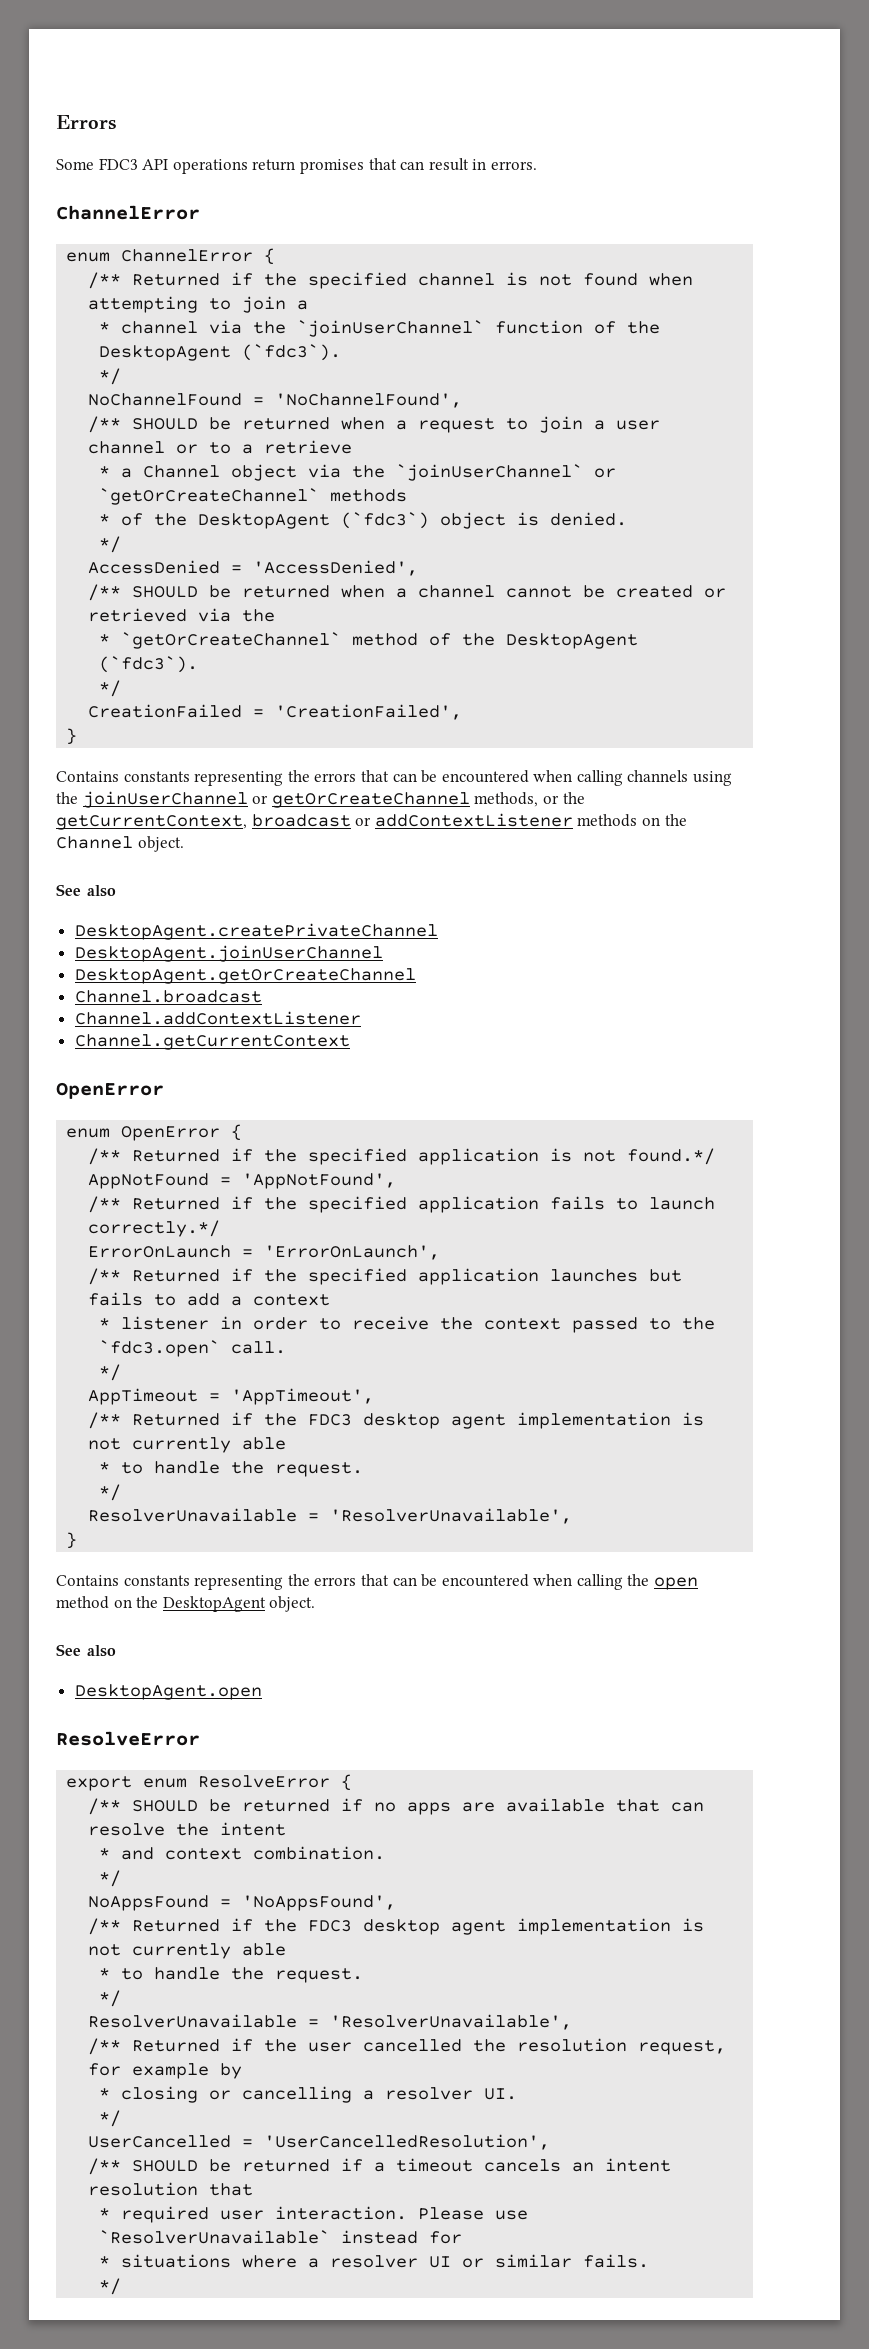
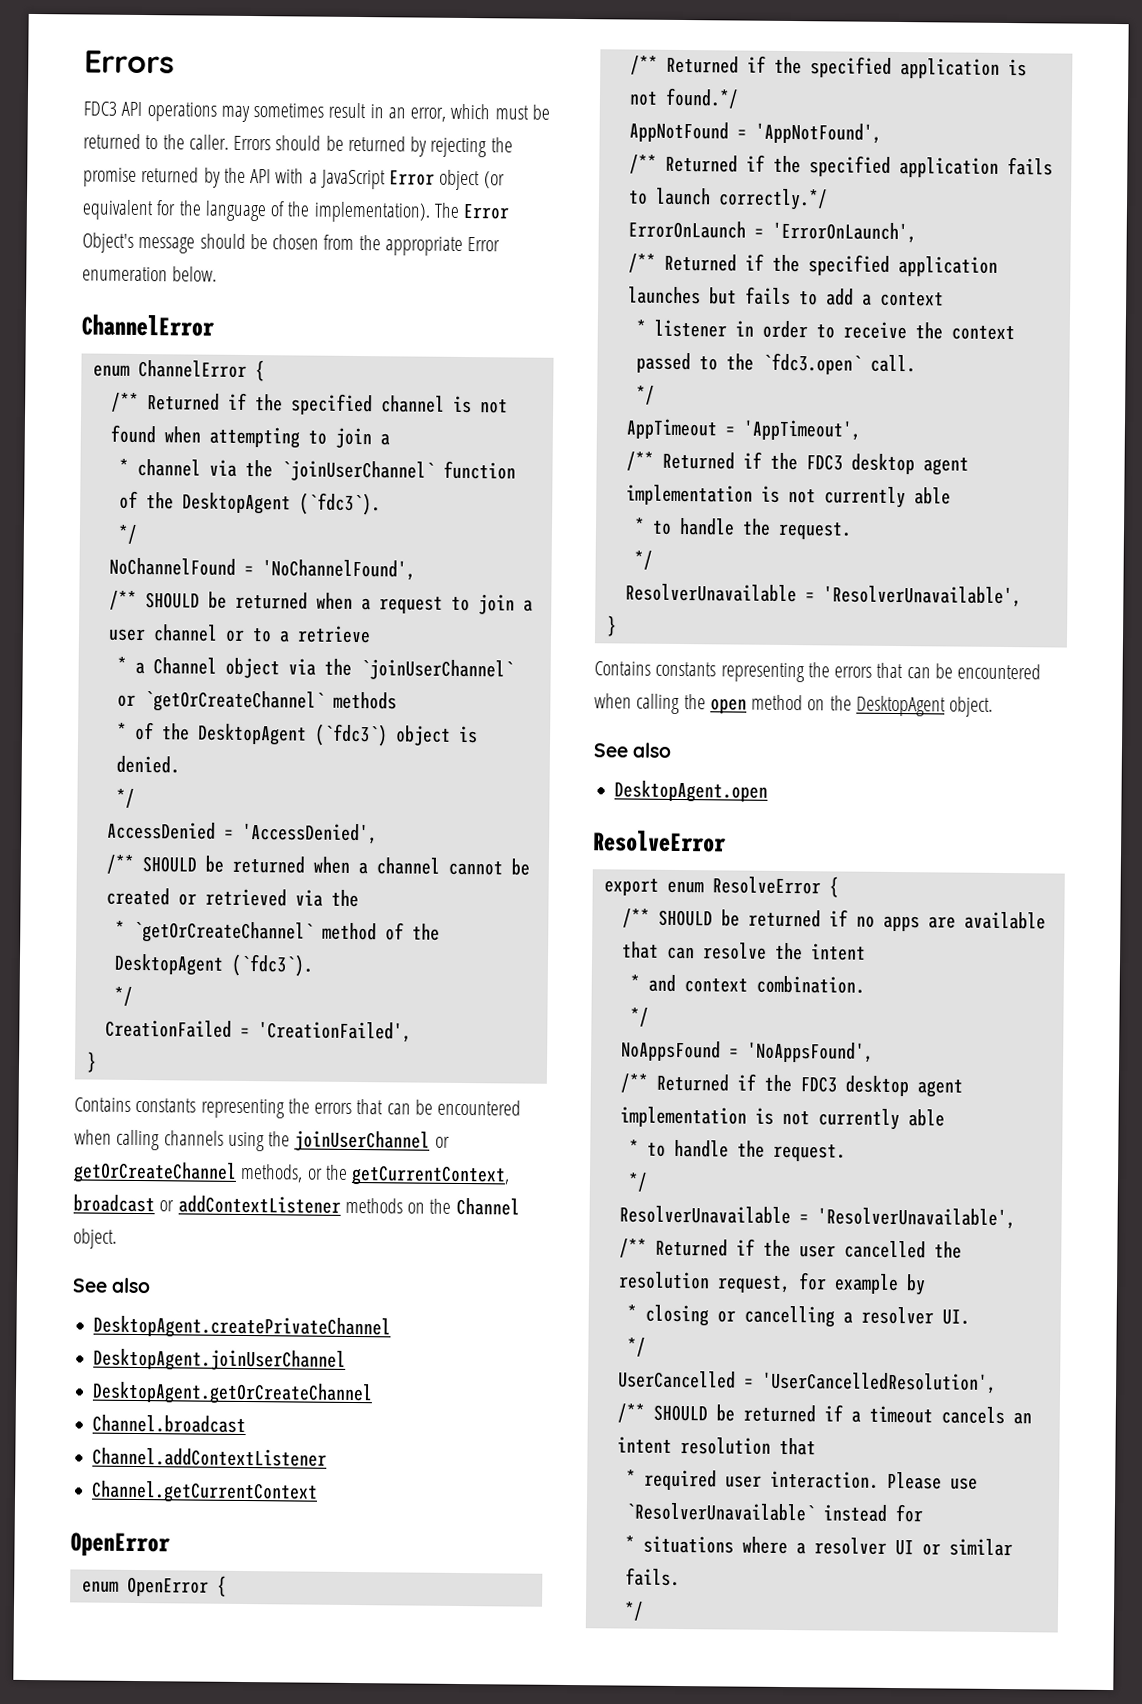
- Some FDC3 API operations return promises that can result in errors.
+ FDC3 API operations may sometimes result in an error, which must be returned to the caller. Errors should be returned by rejecting the promise returned by the API with a JavaScript Error object (or equivalent for the language of the implementation). The Error Object's message should be chosen from the appropriate Error enumeration below.

